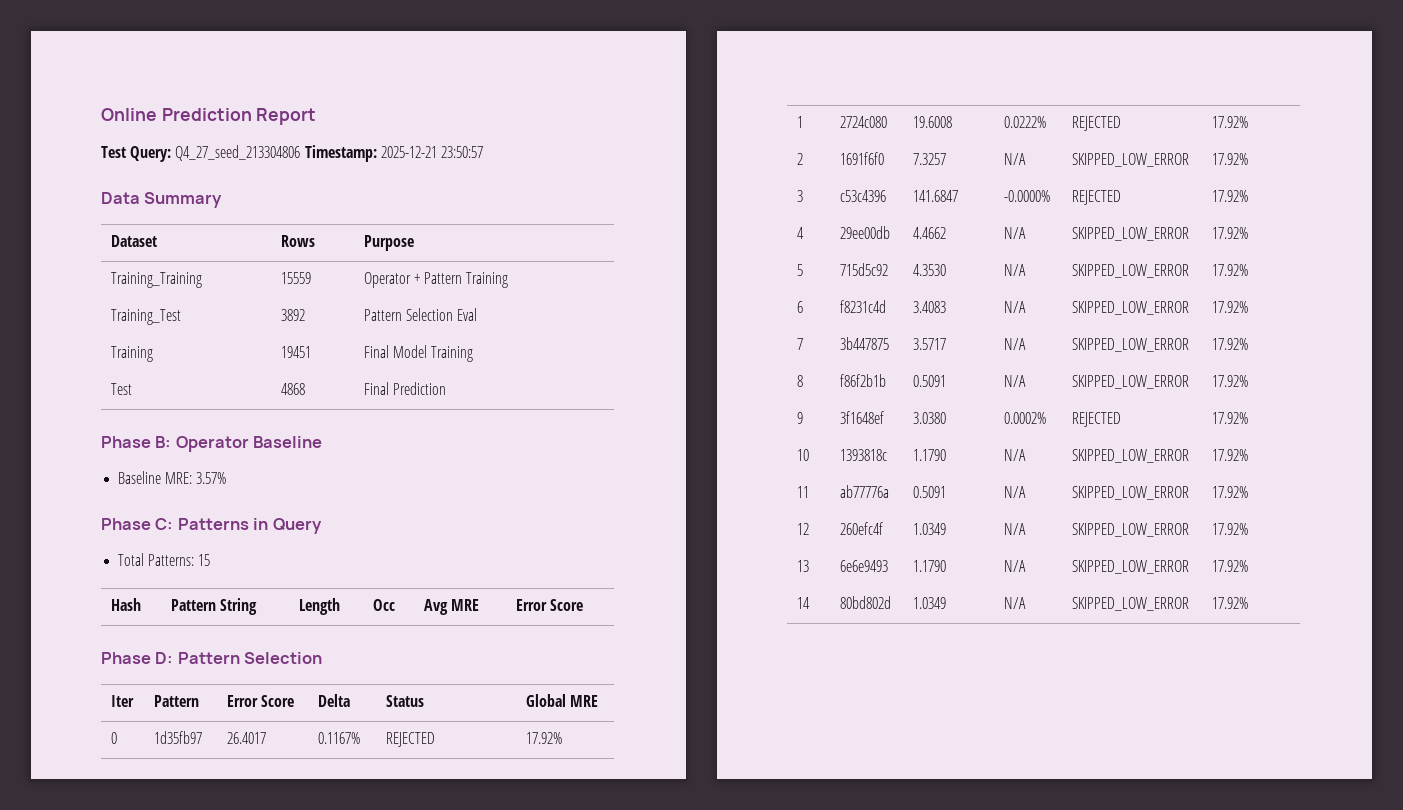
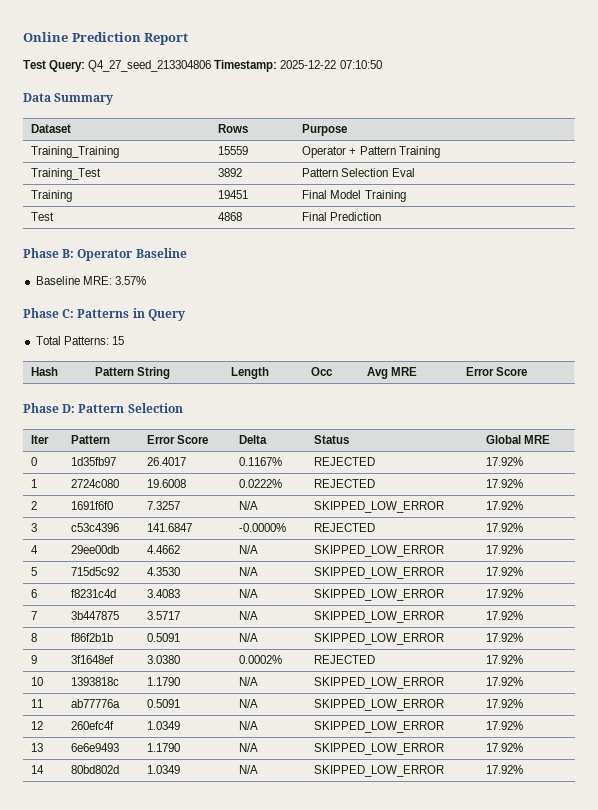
- Test Query: Q4_27_seed_213304806 Timestamp: 2025-12-21 23:50:57
+ Test Query: Q4_27_seed_213304806 Timestamp: 2025-12-22 07:10:50

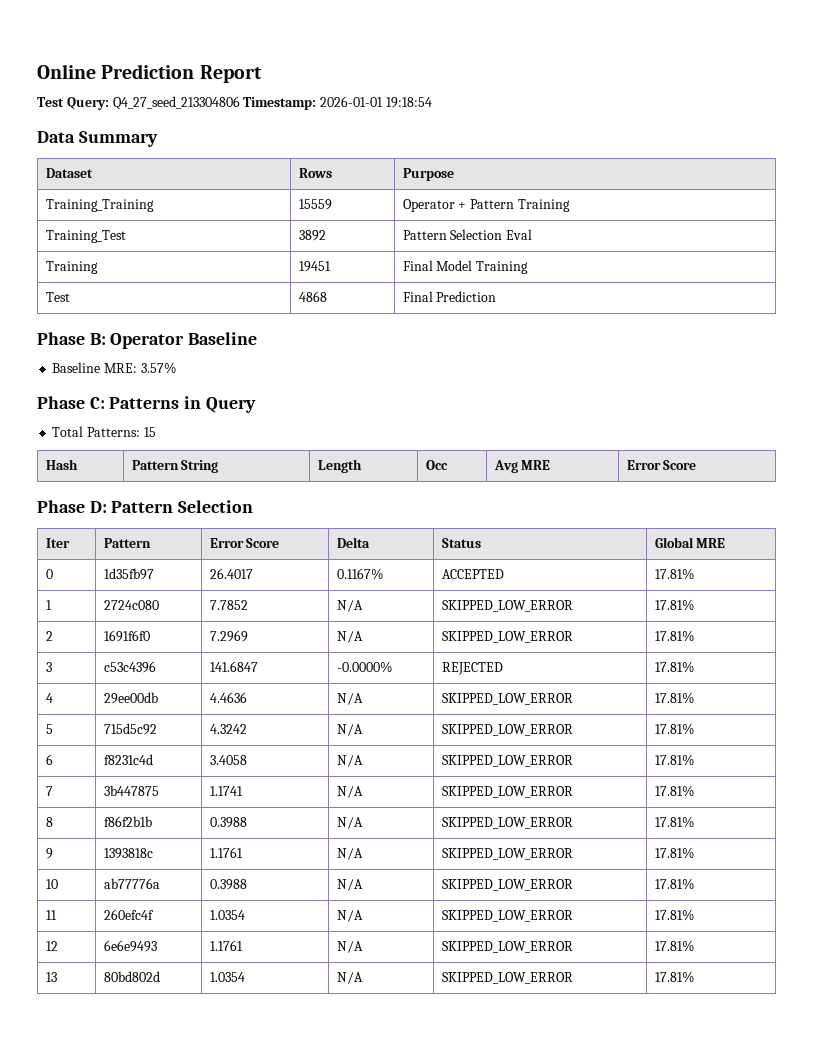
- Test Query: Q4_27_seed_213304806 Timestamp: 2025-12-22 07:10:50
+ Test Query: Q4_27_seed_213304806 Timestamp: 2026-01-01 19:18:54
- 0 | 1d35fb97 | 26.4017 | 0.1167% | REJECTED | 17.92%
+ 0 | 1d35fb97 | 26.4017 | 0.1167% | ACCEPTED | 17.81%
- 1 | 2724c080 | 19.6008 | 0.0222% | REJECTED | 17.92%
+ 1 | 2724c080 | 7.7852 | N/A | SKIPPED_LOW_ERROR | 17.81%
- 2 | 1691f6f0 | 7.3257 | N/A | SKIPPED_LOW_ERROR | 17.92%
+ 2 | 1691f6f0 | 7.2969 | N/A | SKIPPED_LOW_ERROR | 17.81%
- 3 | c53c4396 | 141.6847 | -0.0000% | REJECTED | 17.92%
+ 3 | c53c4396 | 141.6847 | -0.0000% | REJECTED | 17.81%
- 4 | 29ee00db | 4.4662 | N/A | SKIPPED_LOW_ERROR | 17.92%
+ 4 | 29ee00db | 4.4636 | N/A | SKIPPED_LOW_ERROR | 17.81%
- 5 | 715d5c92 | 4.3530 | N/A | SKIPPED_LOW_ERROR | 17.92%
+ 5 | 715d5c92 | 4.3242 | N/A | SKIPPED_LOW_ERROR | 17.81%
- 6 | f8231c4d | 3.4083 | N/A | SKIPPED_LOW_ERROR | 17.92%
+ 6 | f8231c4d | 3.4058 | N/A | SKIPPED_LOW_ERROR | 17.81%
- 7 | 3b447875 | 3.5717 | N/A | SKIPPED_LOW_ERROR | 17.92%
+ 7 | 3b447875 | 1.1741 | N/A | SKIPPED_LOW_ERROR | 17.81%
- 8 | f86f2b1b | 0.5091 | N/A | SKIPPED_LOW_ERROR | 17.92%
+ 8 | f86f2b1b | 0.3988 | N/A | SKIPPED_LOW_ERROR | 17.81%
- 9 | 3f1648ef | 3.0380 | 0.0002% | REJECTED | 17.92%
- 10 | 1393818c | 1.1790 | N/A | SKIPPED_LOW_ERROR | 17.92%
- 11 | ab77776a | 0.5091 | N/A | SKIPPED_LOW_ERROR | 17.92%
- 12 | 260efc4f | 1.0349 | N/A | SKIPPED_LOW_ERROR | 17.92%
- 13 | 6e6e9493 | 1.1790 | N/A | SKIPPED_LOW_ERROR | 17.92%
- 14 | 80bd802d | 1.0349 | N/A | SKIPPED_LOW_ERROR | 17.92%
+ 9 | 1393818c | 1.1761 | N/A | SKIPPED_LOW_ERROR | 17.81%
+ 10 | ab77776a | 0.3988 | N/A | SKIPPED_LOW_ERROR | 17.81%
+ 11 | 260efc4f | 1.0354 | N/A | SKIPPED_LOW_ERROR | 17.81%
+ 12 | 6e6e9493 | 1.1761 | N/A | SKIPPED_LOW_ERROR | 17.81%
+ 13 | 80bd802d | 1.0354 | N/A | SKIPPED_LOW_ERROR | 17.81%

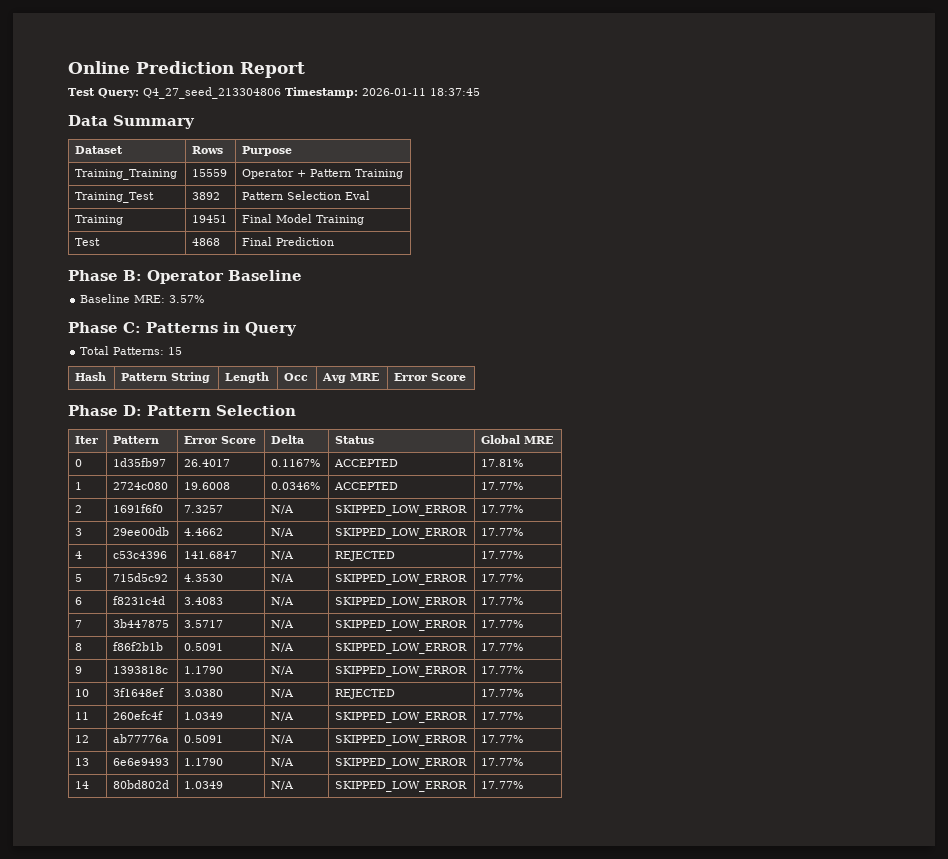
- Test Query: Q4_27_seed_213304806 Timestamp: 2026-01-01 19:18:54
+ Test Query: Q4_27_seed_213304806 Timestamp: 2026-01-11 18:37:45
- 1 | 2724c080 | 7.7852 | N/A | SKIPPED_LOW_ERROR | 17.81%
- 2 | 1691f6f0 | 7.2969 | N/A | SKIPPED_LOW_ERROR | 17.81%
- 3 | c53c4396 | 141.6847 | -0.0000% | REJECTED | 17.81%
- 4 | 29ee00db | 4.4636 | N/A | SKIPPED_LOW_ERROR | 17.81%
- 5 | 715d5c92 | 4.3242 | N/A | SKIPPED_LOW_ERROR | 17.81%
- 6 | f8231c4d | 3.4058 | N/A | SKIPPED_LOW_ERROR | 17.81%
- 7 | 3b447875 | 1.1741 | N/A | SKIPPED_LOW_ERROR | 17.81%
- 8 | f86f2b1b | 0.3988 | N/A | SKIPPED_LOW_ERROR | 17.81%
- 9 | 1393818c | 1.1761 | N/A | SKIPPED_LOW_ERROR | 17.81%
- 10 | ab77776a | 0.3988 | N/A | SKIPPED_LOW_ERROR | 17.81%
- 11 | 260efc4f | 1.0354 | N/A | SKIPPED_LOW_ERROR | 17.81%
- 12 | 6e6e9493 | 1.1761 | N/A | SKIPPED_LOW_ERROR | 17.81%
- 13 | 80bd802d | 1.0354 | N/A | SKIPPED_LOW_ERROR | 17.81%
+ 1 | 2724c080 | 19.6008 | 0.0346% | ACCEPTED | 17.77%
+ 2 | 1691f6f0 | 7.3257 | N/A | SKIPPED_LOW_ERROR | 17.77%
+ 3 | 29ee00db | 4.4662 | N/A | SKIPPED_LOW_ERROR | 17.77%
+ 4 | c53c4396 | 141.6847 | N/A | REJECTED | 17.77%
+ 5 | 715d5c92 | 4.3530 | N/A | SKIPPED_LOW_ERROR | 17.77%
+ 6 | f8231c4d | 3.4083 | N/A | SKIPPED_LOW_ERROR | 17.77%
+ 7 | 3b447875 | 3.5717 | N/A | SKIPPED_LOW_ERROR | 17.77%
+ 8 | f86f2b1b | 0.5091 | N/A | SKIPPED_LOW_ERROR | 17.77%
+ 9 | 1393818c | 1.1790 | N/A | SKIPPED_LOW_ERROR | 17.77%
+ 10 | 3f1648ef | 3.0380 | N/A | REJECTED | 17.77%
+ 11 | 260efc4f | 1.0349 | N/A | SKIPPED_LOW_ERROR | 17.77%
+ 12 | ab77776a | 0.5091 | N/A | SKIPPED_LOW_ERROR | 17.77%
+ 13 | 6e6e9493 | 1.1790 | N/A | SKIPPED_LOW_ERROR | 17.77%
+ 14 | 80bd802d | 1.0349 | N/A | SKIPPED_LOW_ERROR | 17.77%

